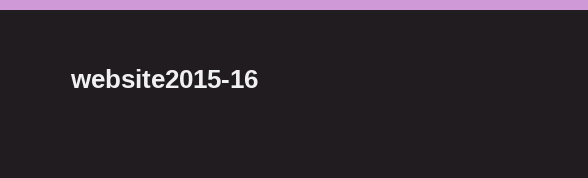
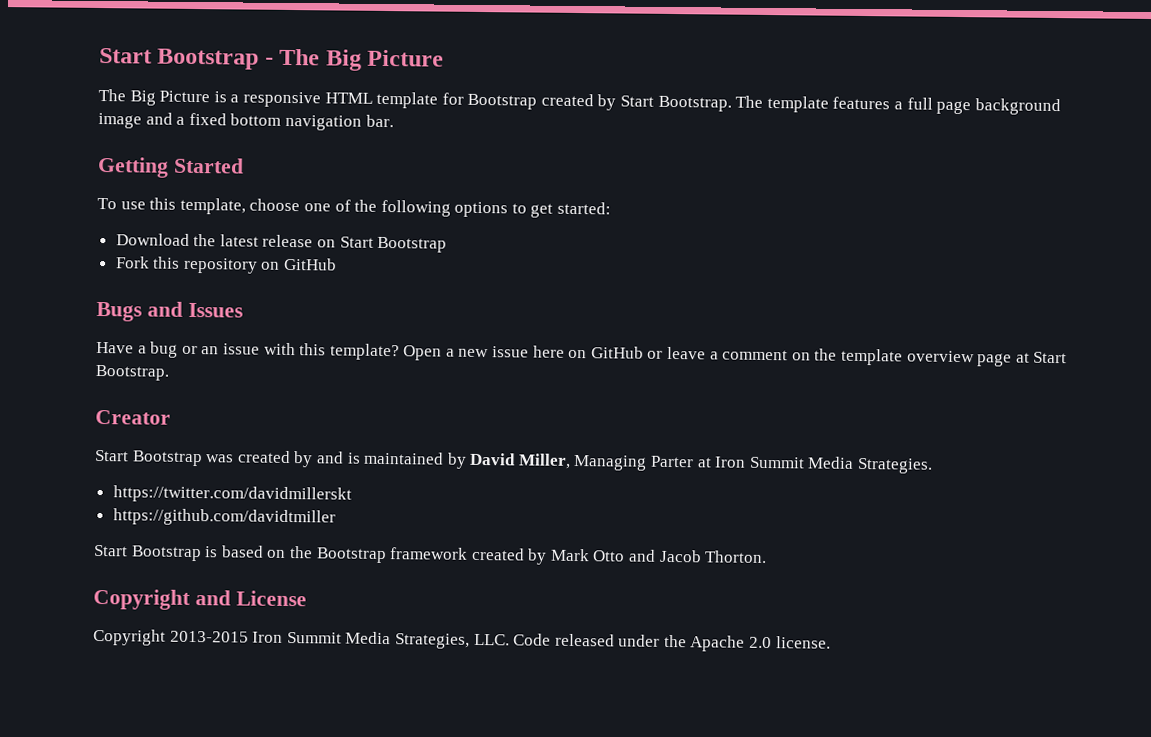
- website2015-16
+ Start Bootstrap - The Big Picture
+ The Big Picture is a responsive HTML template for Bootstrap created by Start Bootstrap. The template features a full page background image and a fixed bottom navigation bar.
+ Getting Started
+ To use this template, choose one of the following options to get started:
+ Download the latest release on Start Bootstrap
+ Fork this repository on GitHub
+ Bugs and Issues
+ Have a bug or an issue with this template? Open a new issue here on GitHub or leave a comment on the template overview page at Start Bootstrap.
+ Creator
+ Start Bootstrap was created by and is maintained by David Miller, Managing Parter at Iron Summit Media Strategies.
+ https://twitter.com/davidmillerskt
+ https://github.com/davidtmiller
+ Start Bootstrap is based on the Bootstrap framework created by Mark Otto and Jacob Thorton.
+ Copyright and License
+ Copyright 2013-2015 Iron Summit Media Strategies, LLC. Code released under the Apache 2.0 license.

